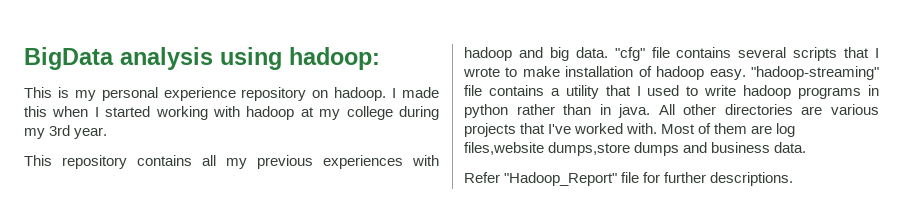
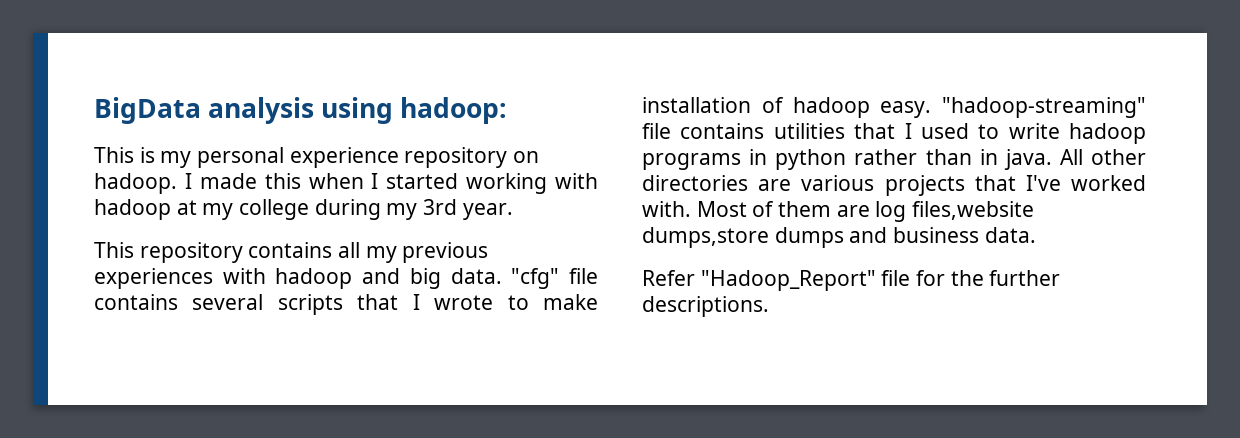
- "hadoop-streaming" file contains a utility that I used to write hadoop programs in python rather than in java.
+ "hadoop-streaming" file contains utilities that I used to write hadoop programs in python rather than in java.
- Refer "Hadoop_Report" file for further descriptions.
+ Refer "Hadoop_Report" file for the further descriptions.

